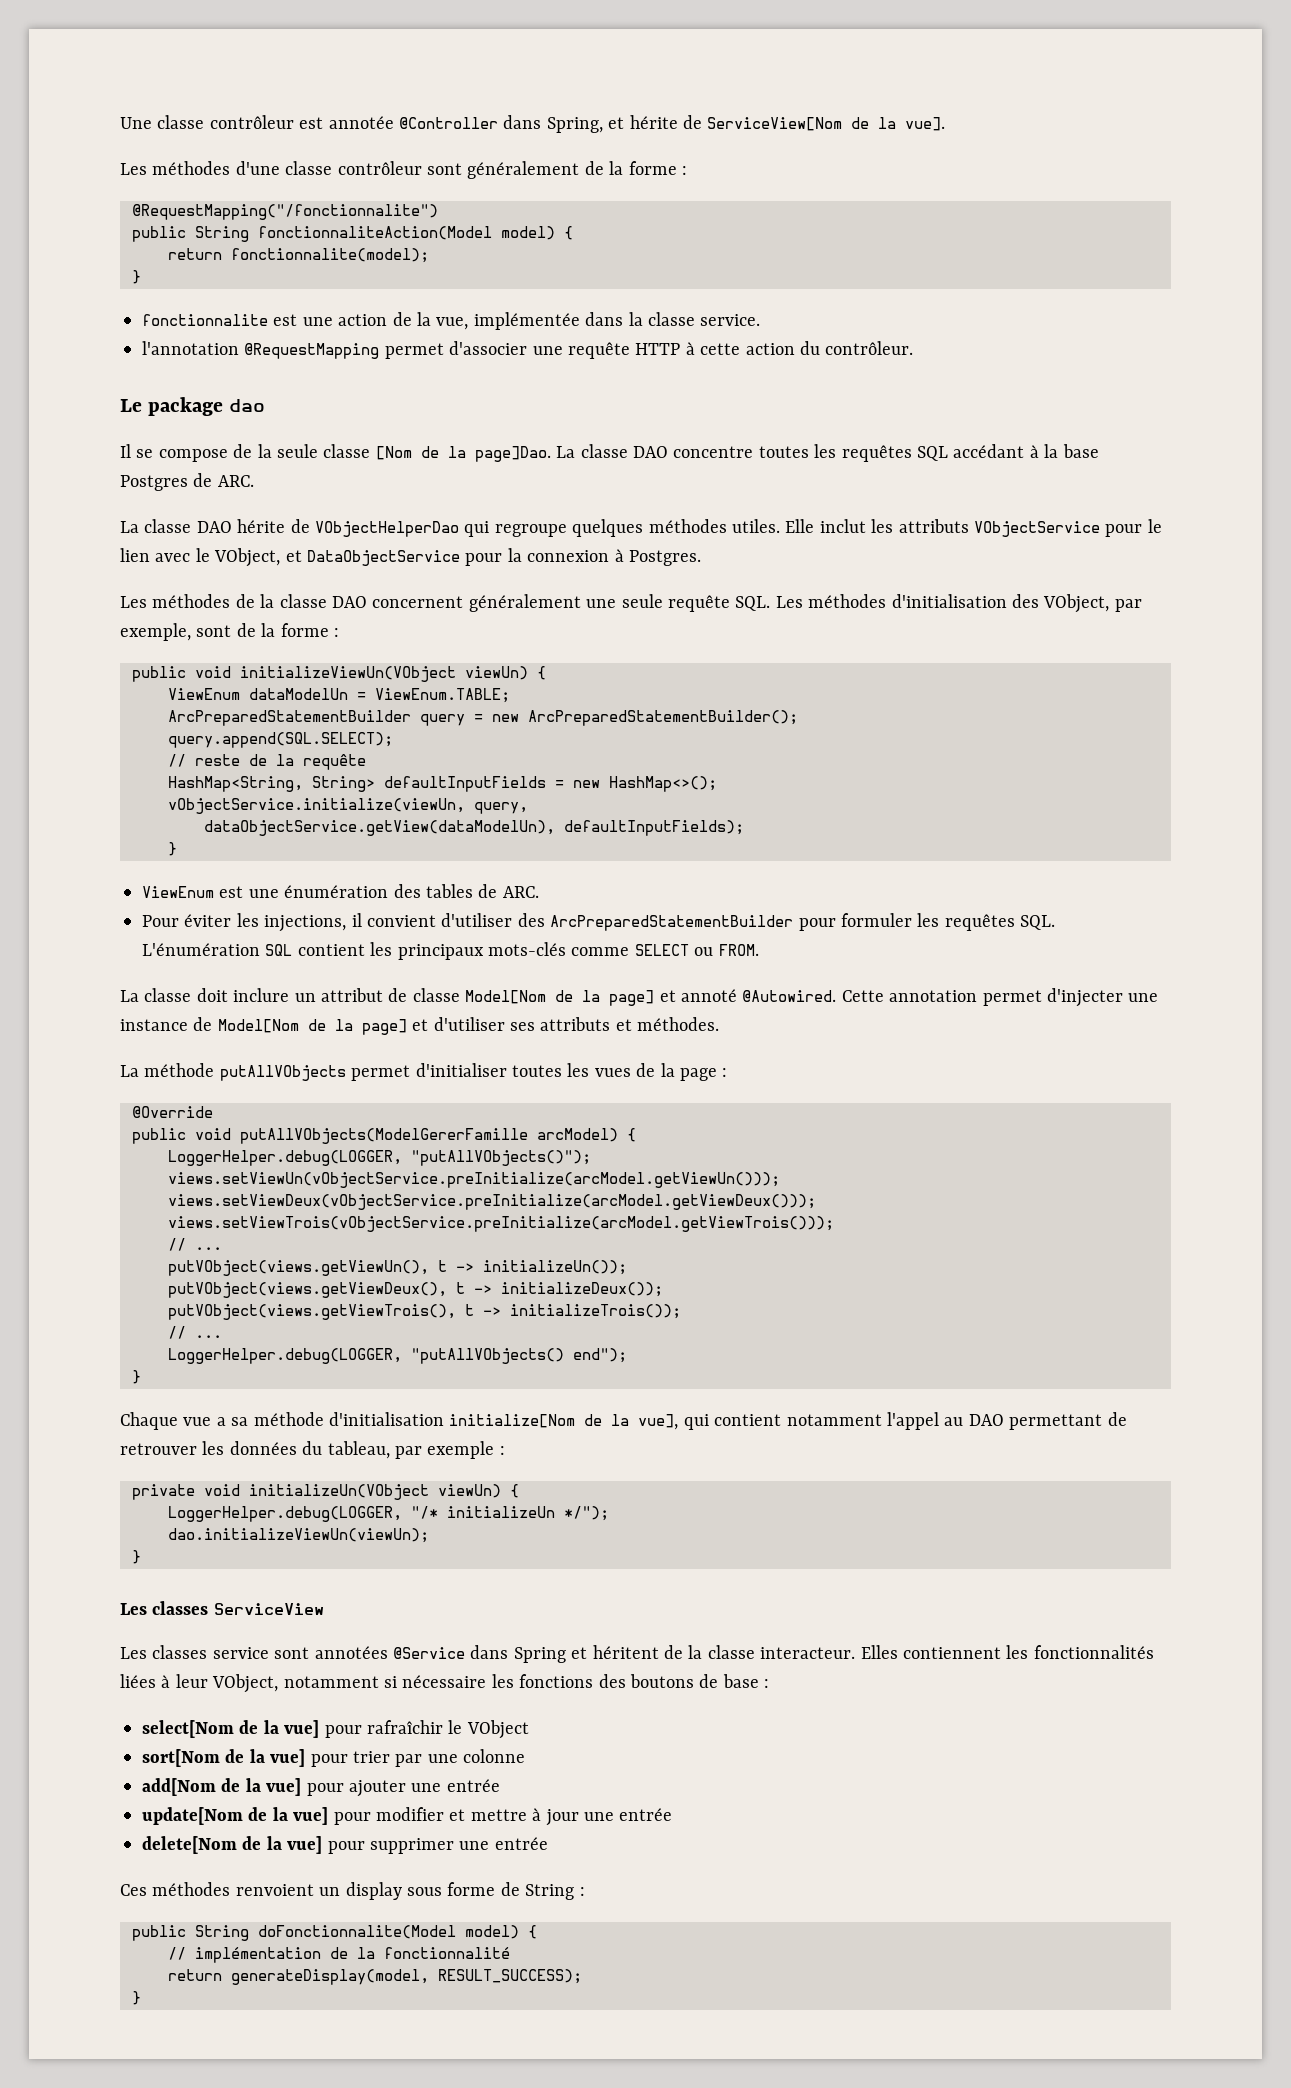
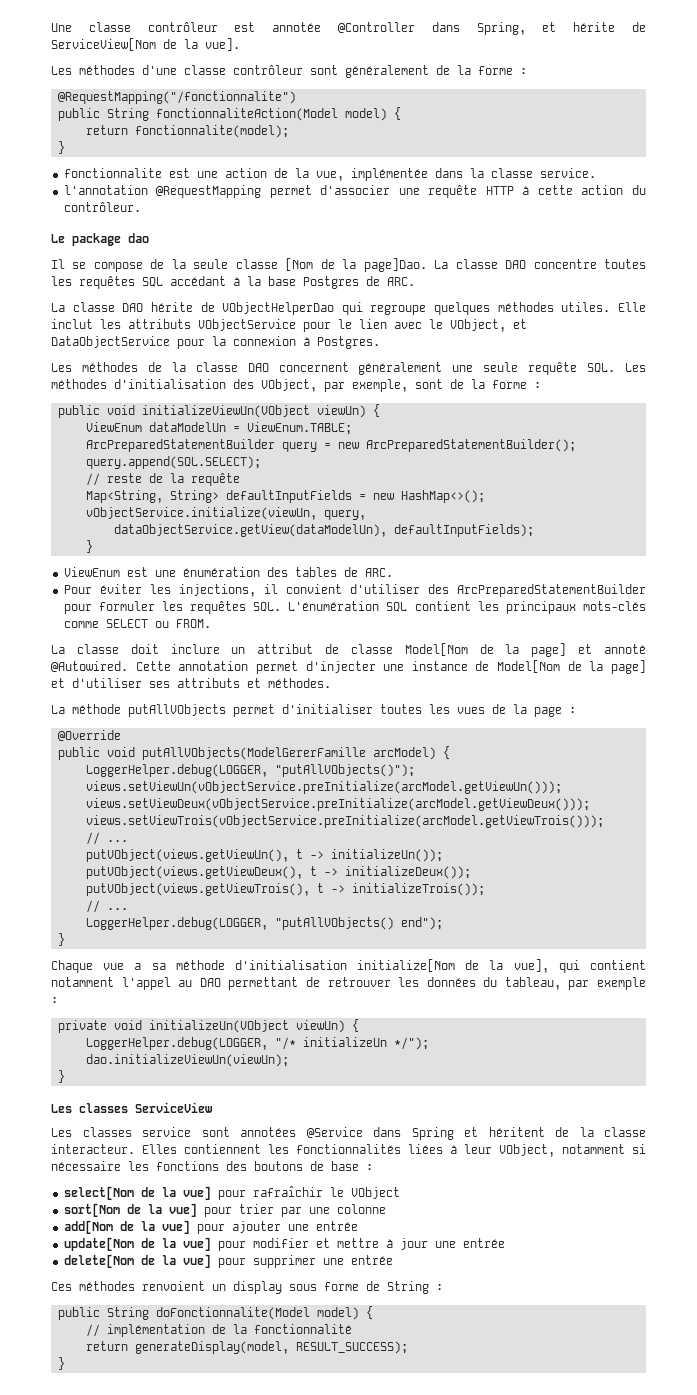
- HashMap<String, String> defaultInputFields = new HashMap<>();
+ Map<String, String> defaultInputFields = new HashMap<>();

